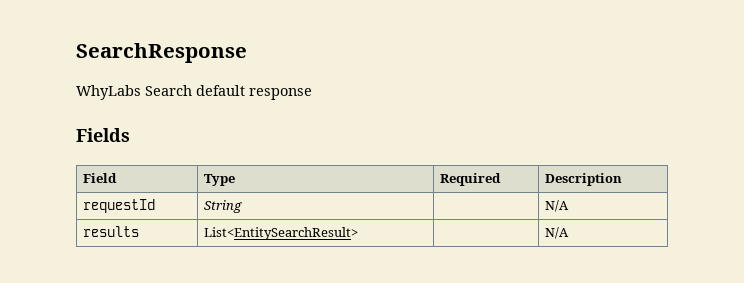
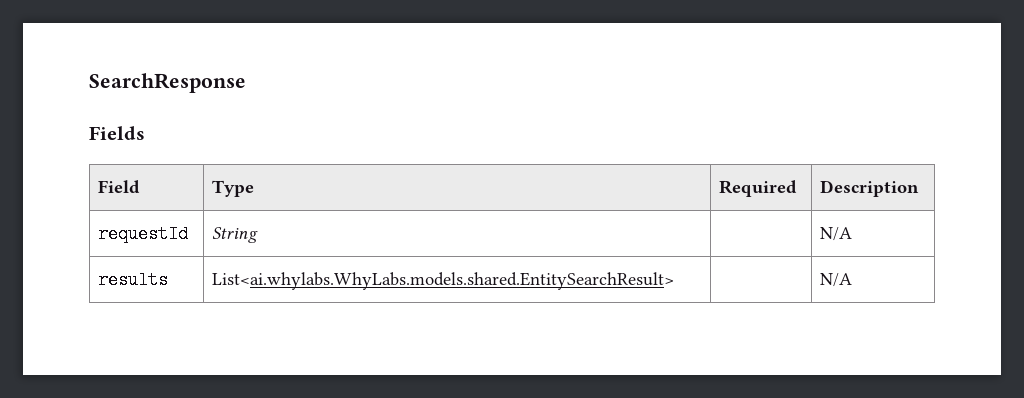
- WhyLabs Search default response
- results | List<EntitySearchResult> | | N/A
+ results | List<ai.whylabs.WhyLabs.models.shared.EntitySearchResult> | | N/A

